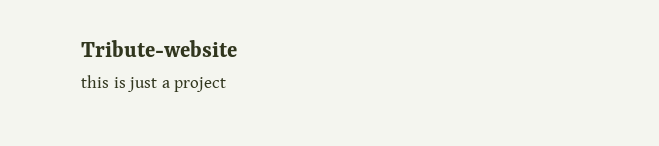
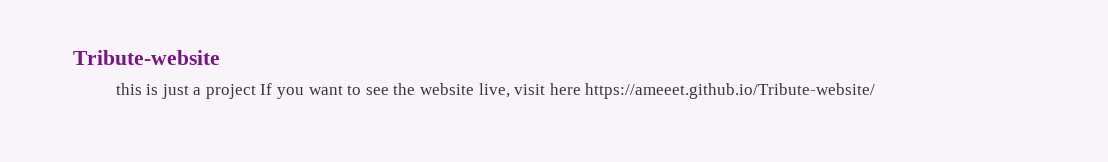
- this is just a project
+ this is just a project If you want to see the website live, visit here https://ameeet.github.io/Tribute-website/

